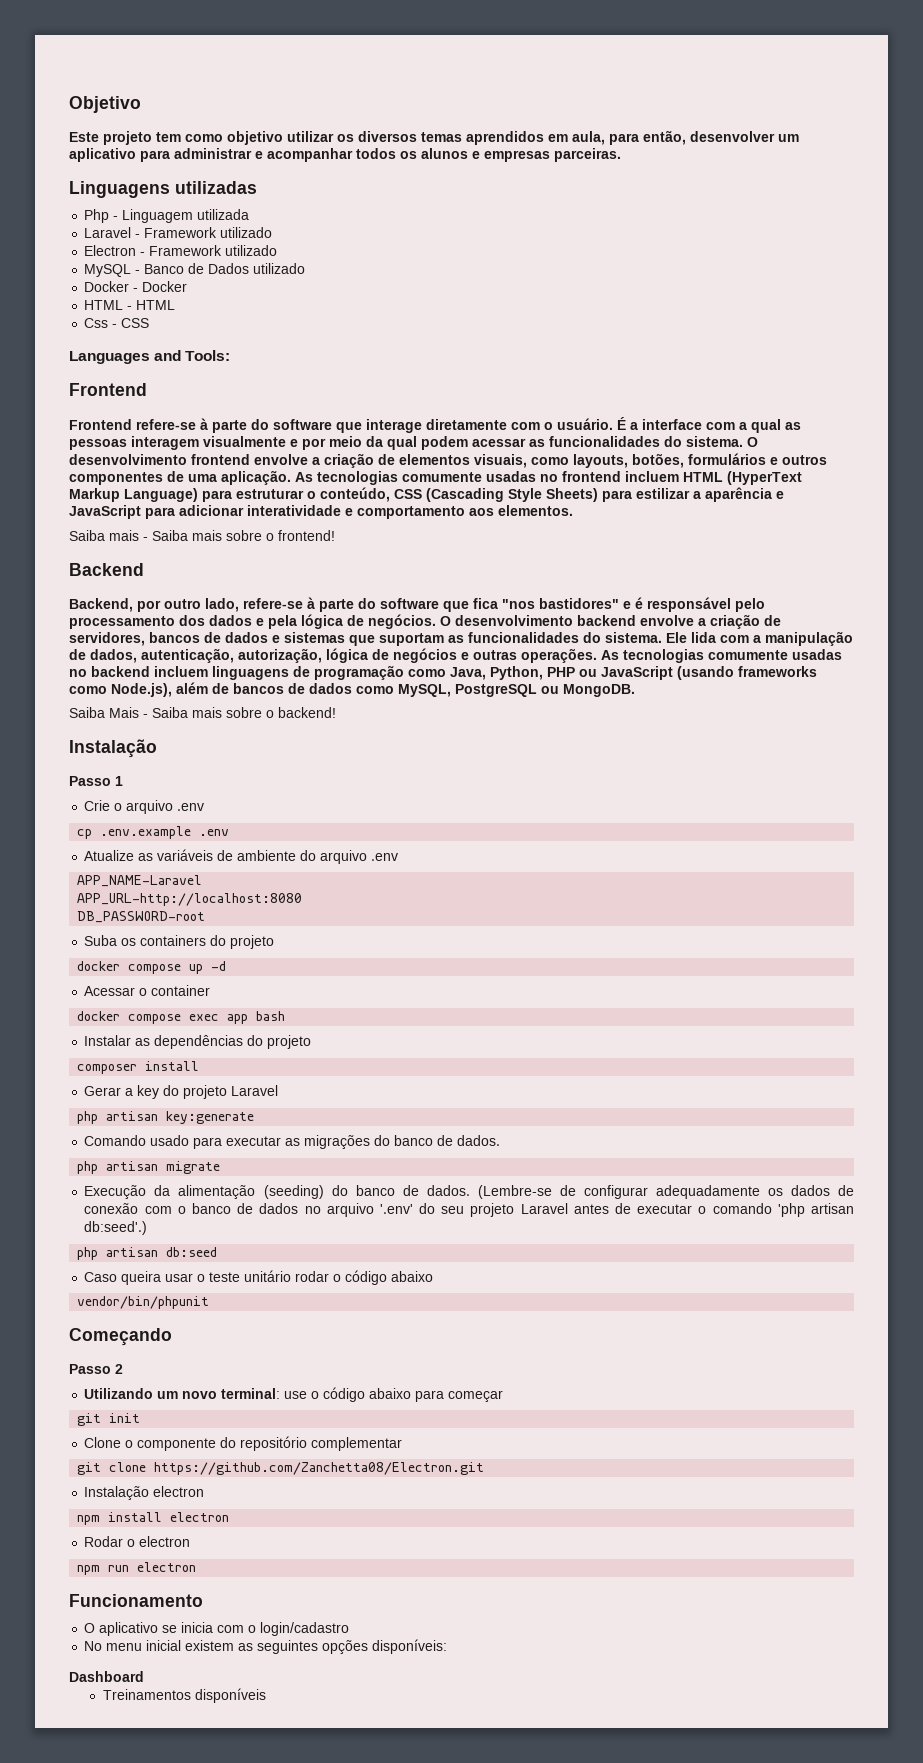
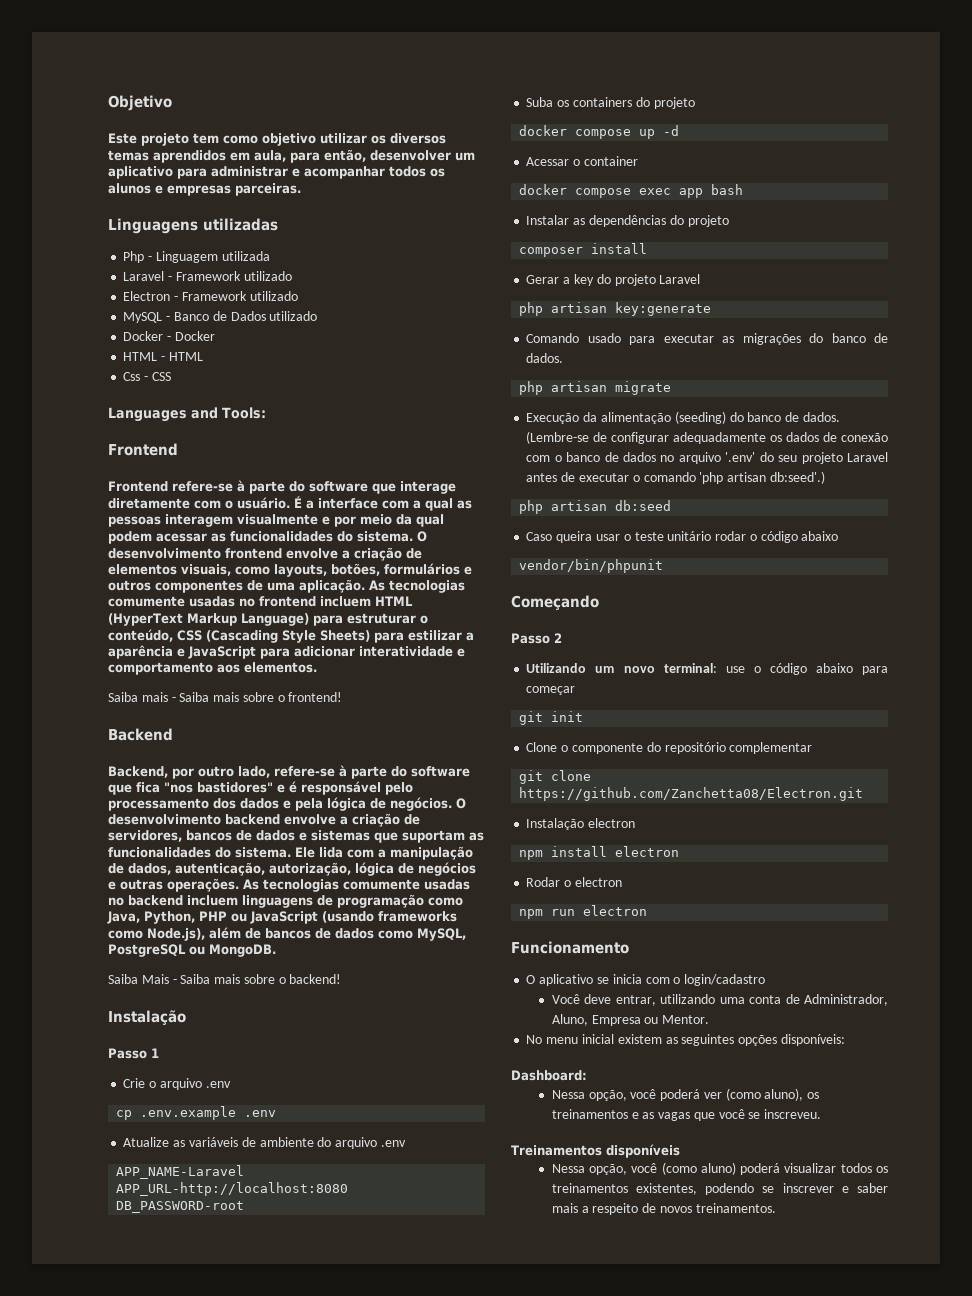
+ Você deve entrar, utilizando uma conta de Administrador, Aluno, Empresa ou Mentor.
- Dashboard
+ Dashboard:
+ Nessa opção, você poderá ver (como aluno), os treinamentos e as vagas que você se inscreveu.
  Treinamentos disponíveis
+ Nessa opção, você (como aluno) poderá visualizar todos os treinamentos existentes, podendo se inscrever e saber mais a respeito de novos treinamentos.

